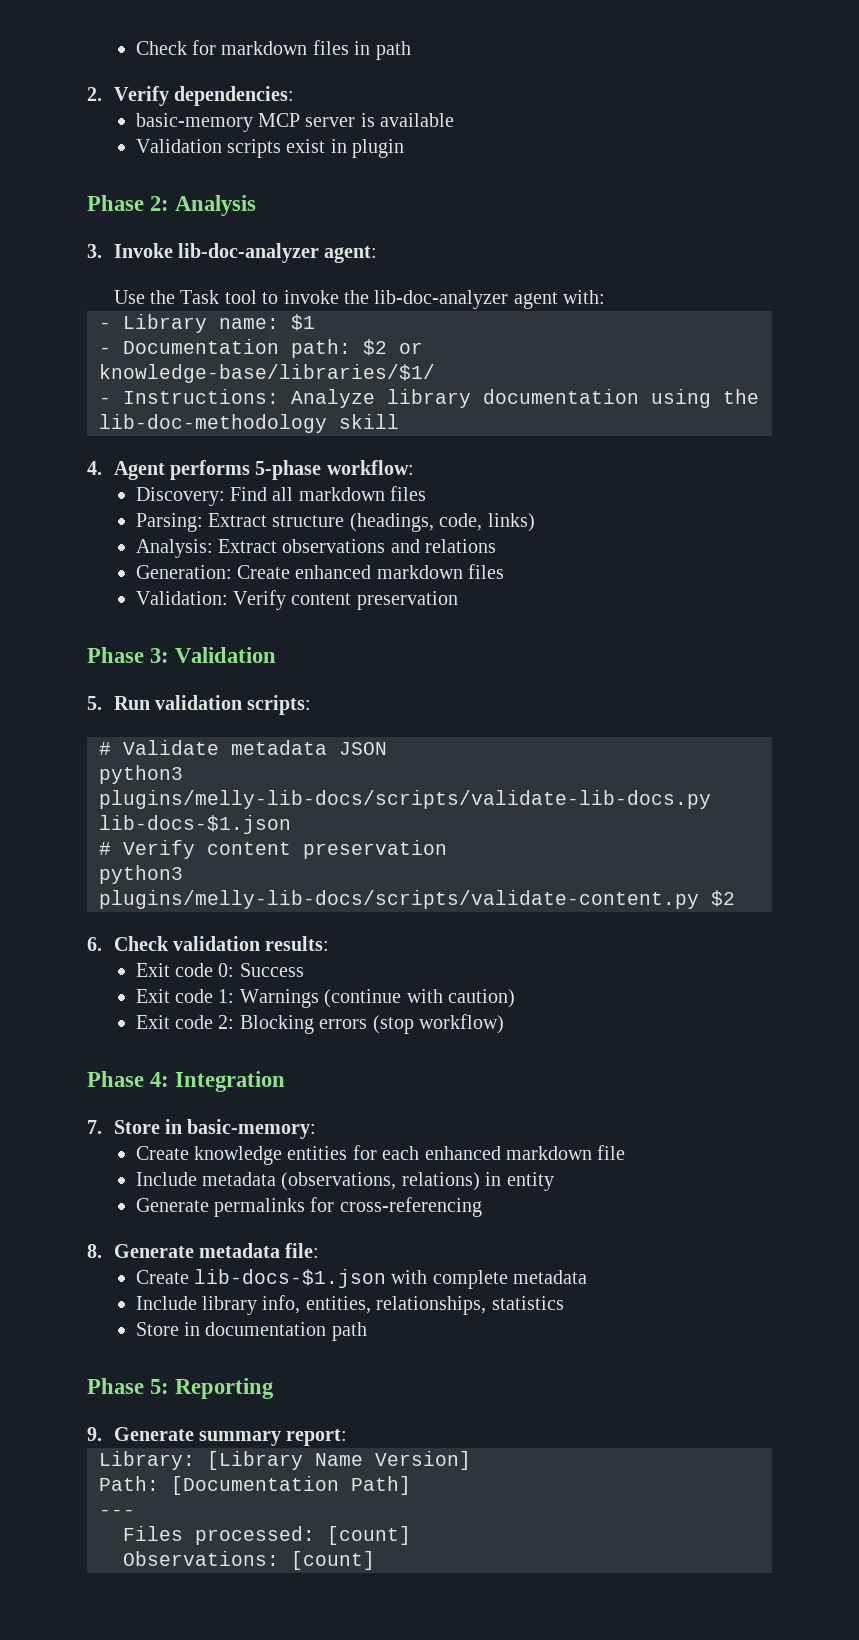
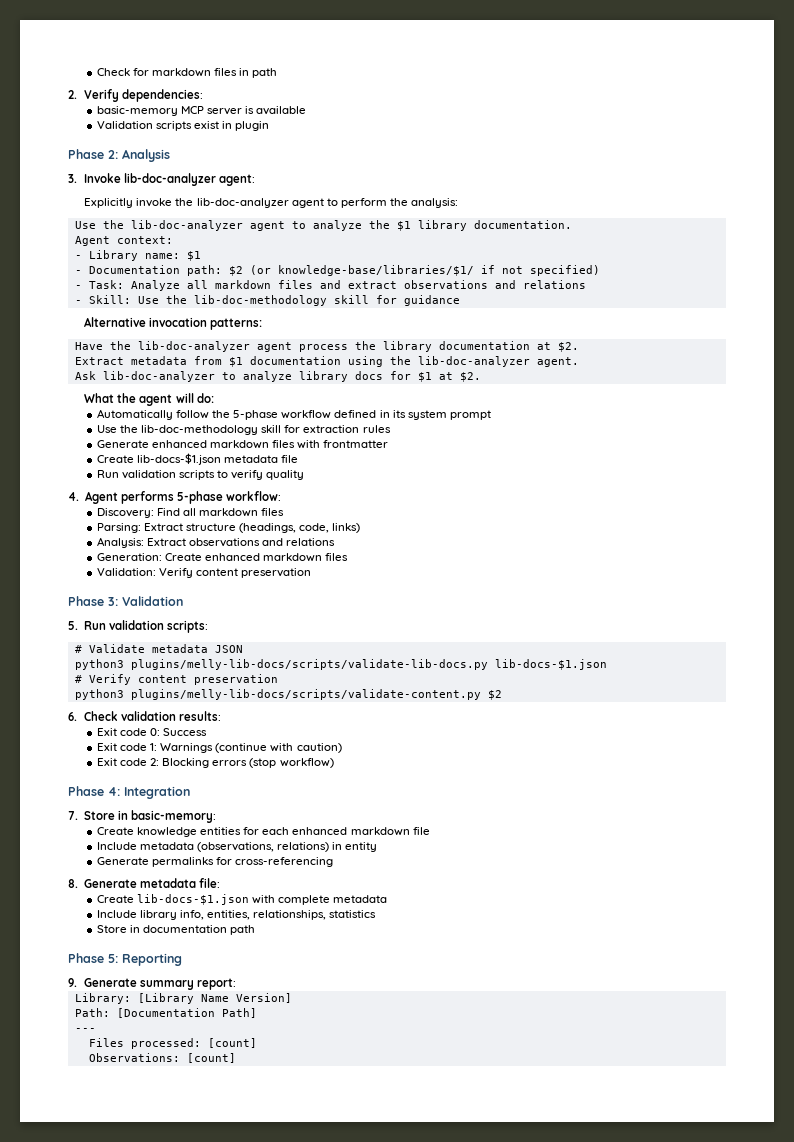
- Use the Task tool to invoke the lib-doc-analyzer agent with:
+ Explicitly invoke the lib-doc-analyzer agent to perform the analysis:
+ Use the lib-doc-analyzer agent to analyze the $1 library documentation.
+ Agent context:
- - Documentation path: $2 or knowledge-base/libraries/$1/
- - Instructions: Analyze library documentation using the lib-doc-methodology skill
+ - Documentation path: $2 (or knowledge-base/libraries/$1/ if not specified)
+ - Task: Analyze all markdown files and extract observations and relations
+ - Skill: Use the lib-doc-methodology skill for guidance
+ Alternative invocation patterns:
+ Have the lib-doc-analyzer agent process the library documentation at $2.
+ Extract metadata from $1 documentation using the lib-doc-analyzer agent.
+ Ask lib-doc-analyzer to analyze library docs for $1 at $2.
+ What the agent will do:
+ Automatically follow the 5-phase workflow defined in its system prompt
+ Use the lib-doc-methodology skill for extraction rules
+ Generate enhanced markdown files with frontmatter
+ Create lib-docs-$1.json metadata file
+ Run validation scripts to verify quality

